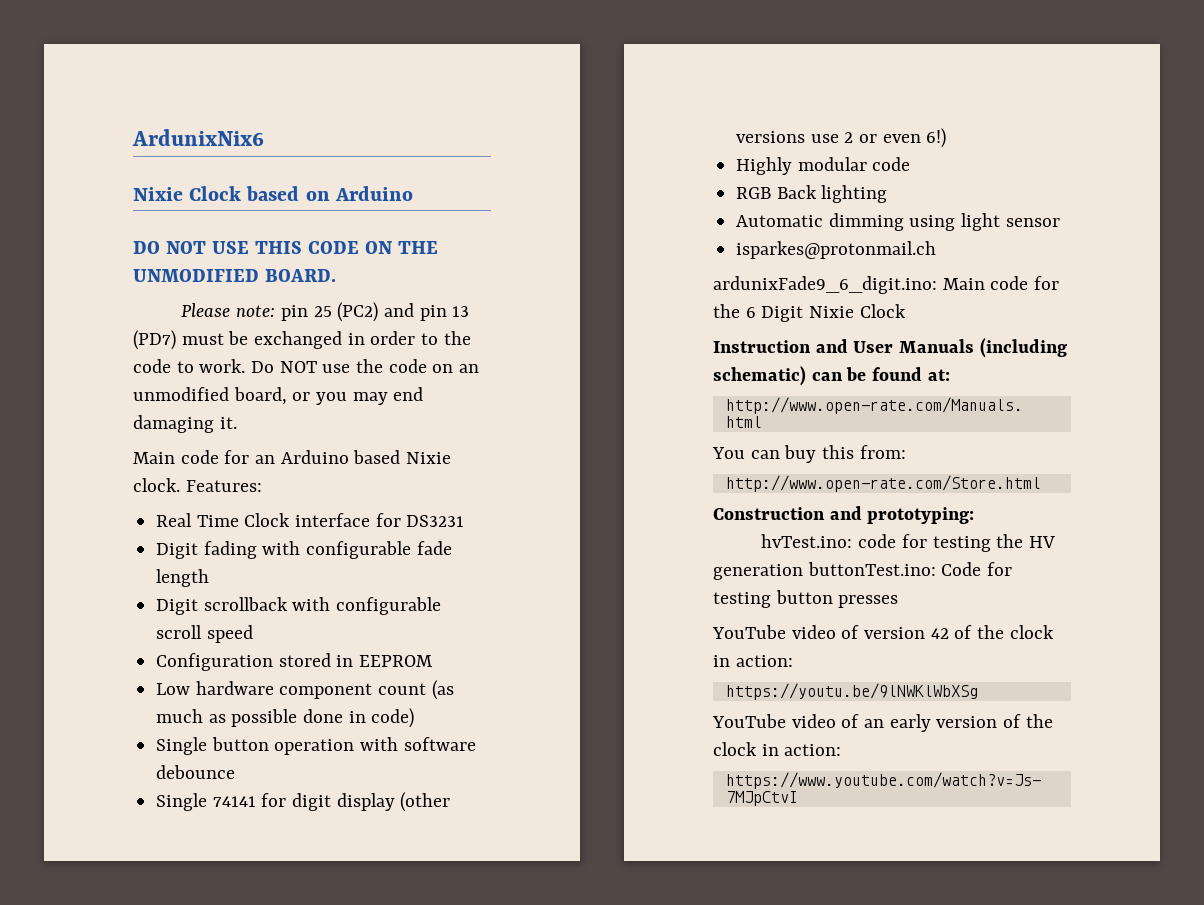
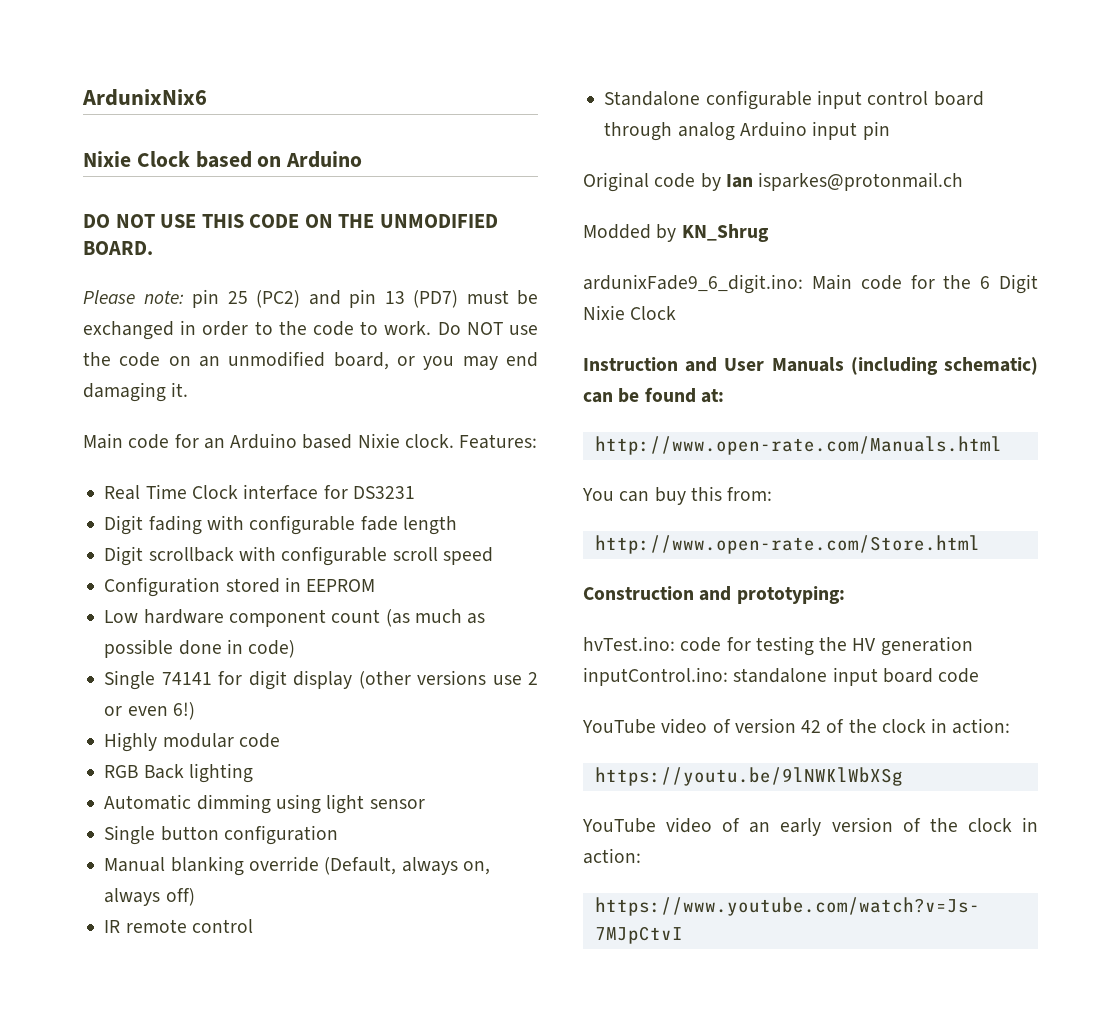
- Single button operation with software debounce
- isparkes@protonmail.ch
+ Single button configuration
+ Manual blanking override (Default, always on, always off)
+ IR remote control
+ Standalone configurable input control board through analog Arduino input pin
+ Original code by Ian isparkes@protonmail.ch
+ Modded by KN_Shrug
- hvTest.ino: code for testing the HV generation buttonTest.ino: Code for testing button presses
+ hvTest.ino: code for testing the HV generation inputControl.ino: standalone input board code

